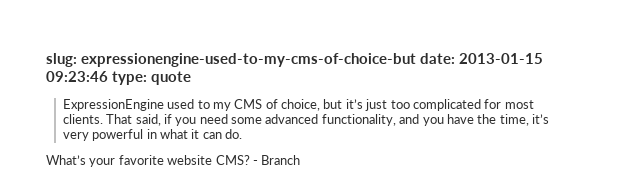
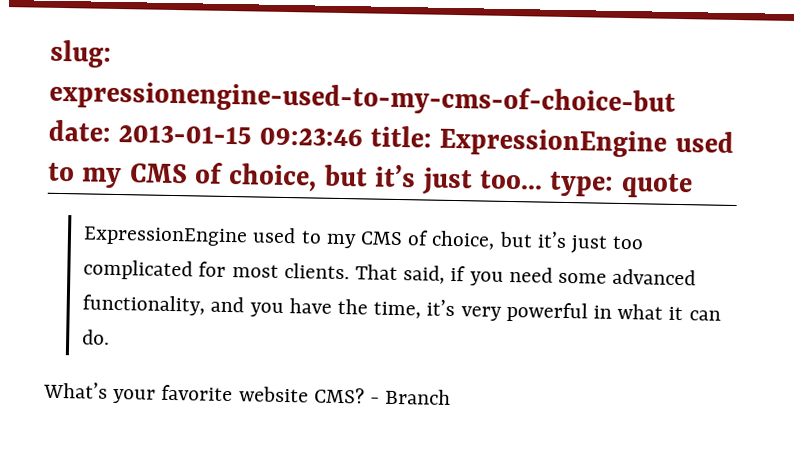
- slug: expressionengine-used-to-my-cms-of-choice-but date: 2013-01-15 09:23:46 type: quote
+ slug: expressionengine-used-to-my-cms-of-choice-but date: 2013-01-15 09:23:46 title: ExpressionEngine used to my CMS of choice, but it’s just too... type: quote

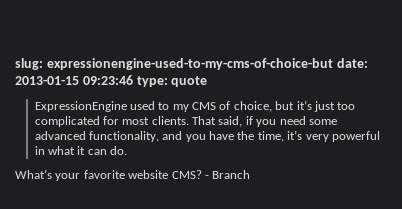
- slug: expressionengine-used-to-my-cms-of-choice-but date: 2013-01-15 09:23:46 title: ExpressionEngine used to my CMS of choice, but it’s just too... type: quote
+ slug: expressionengine-used-to-my-cms-of-choice-but date: 2013-01-15 09:23:46 type: quote

